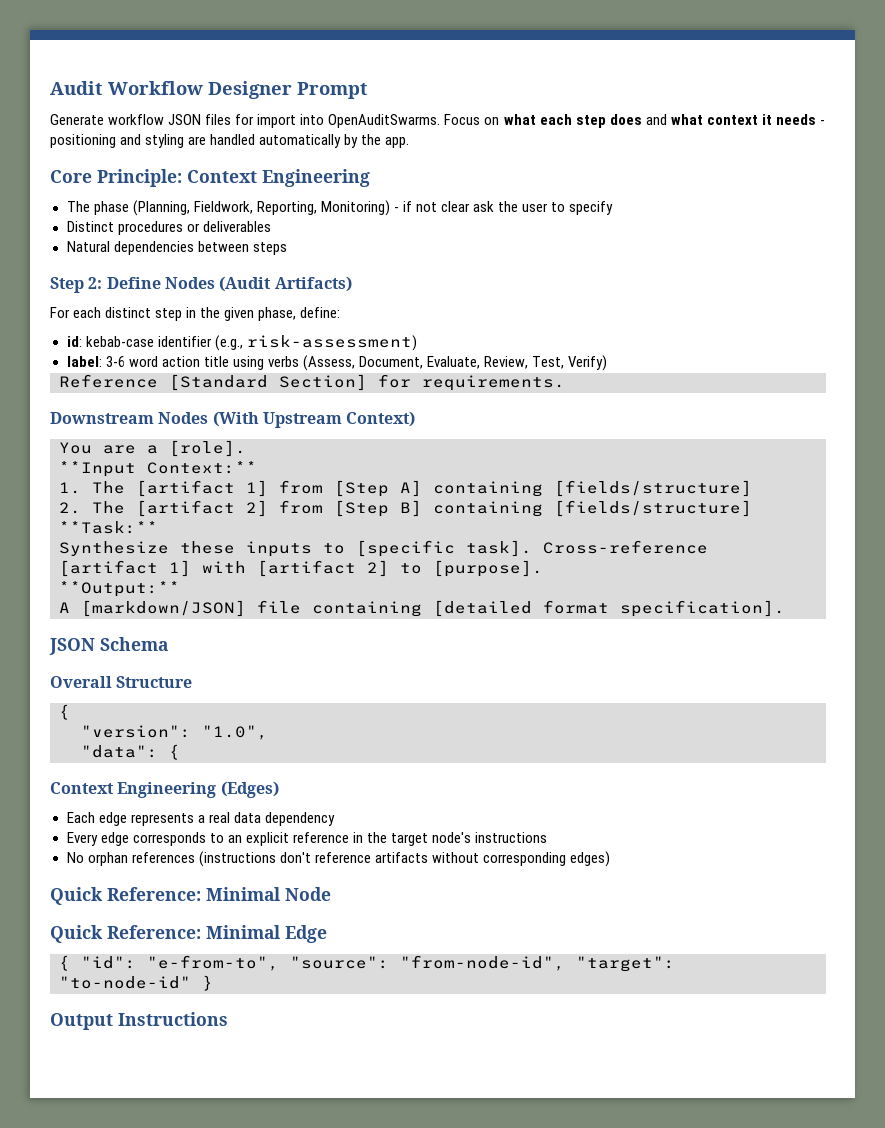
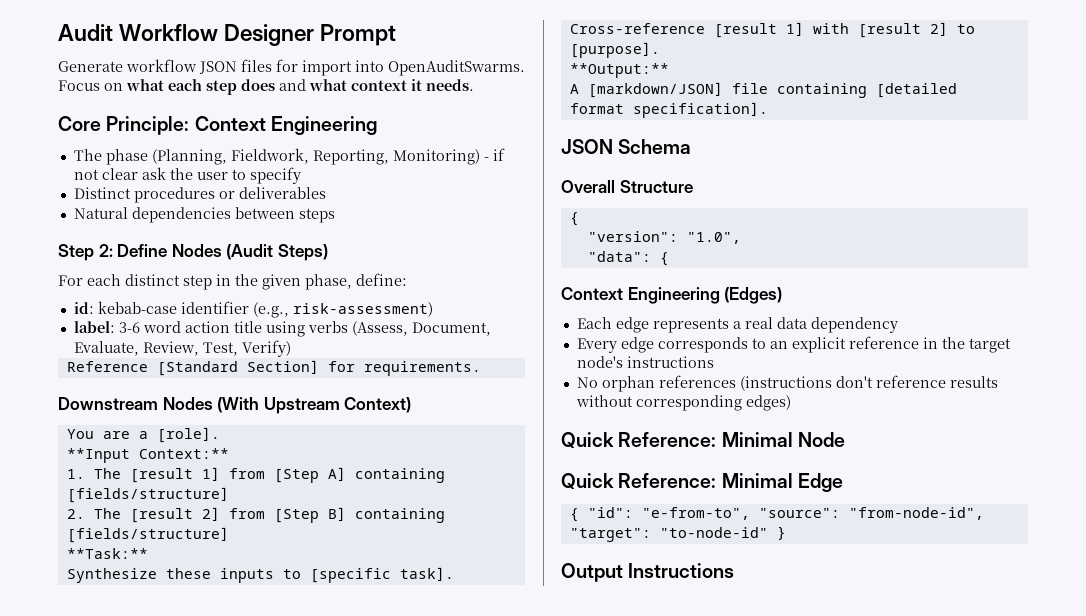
- Focus on what each step does and what context it needs - positioning and styling are handled automatically by the app.
+ Focus on what each step does and what context it needs.
- Step 2: Define Nodes (Audit Artifacts)
+ Step 2: Define Nodes (Audit Steps)
- 1. The [artifact 1] from [Step A] containing [fields/structure]
+ 1. The [result 1] from [Step A] containing [fields/structure]
- 2. The [artifact 2] from [Step B] containing [fields/structure]
+ 2. The [result 2] from [Step B] containing [fields/structure]
- Cross-reference [artifact 1] with [artifact 2] to [purpose].
+ Cross-reference [result 1] with [result 2] to [purpose].
- No orphan references (instructions don't reference artifacts without corresponding edges)
+ No orphan references (instructions don't reference results without corresponding edges)

